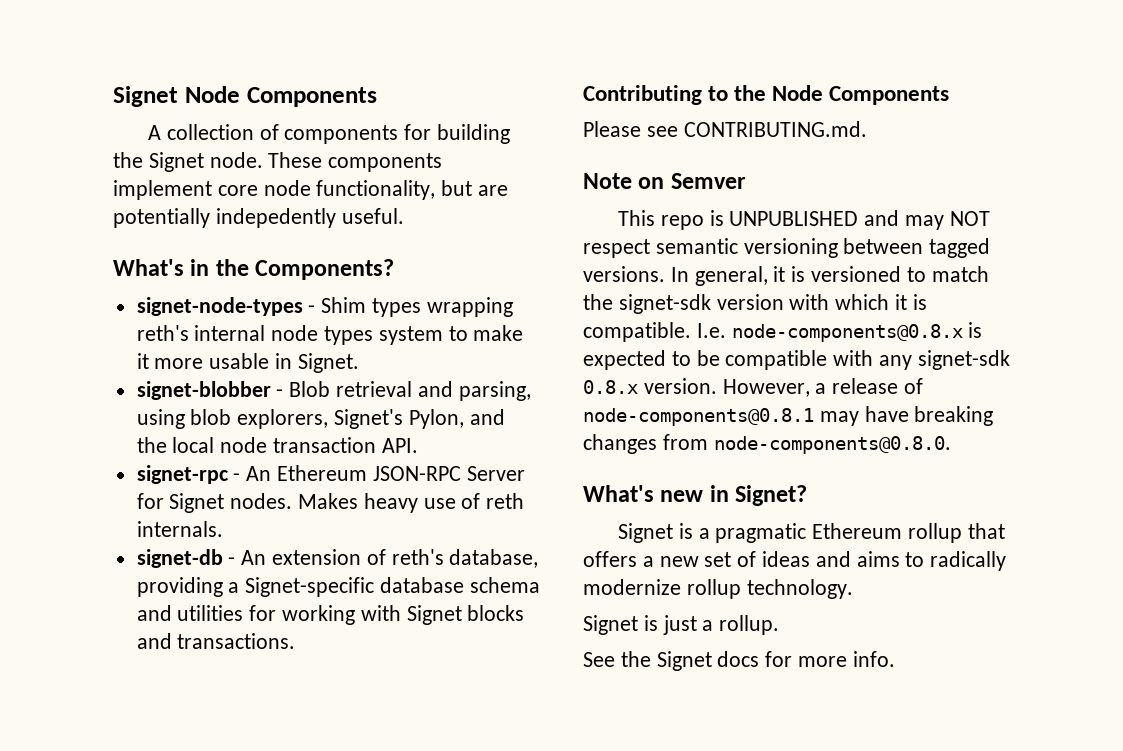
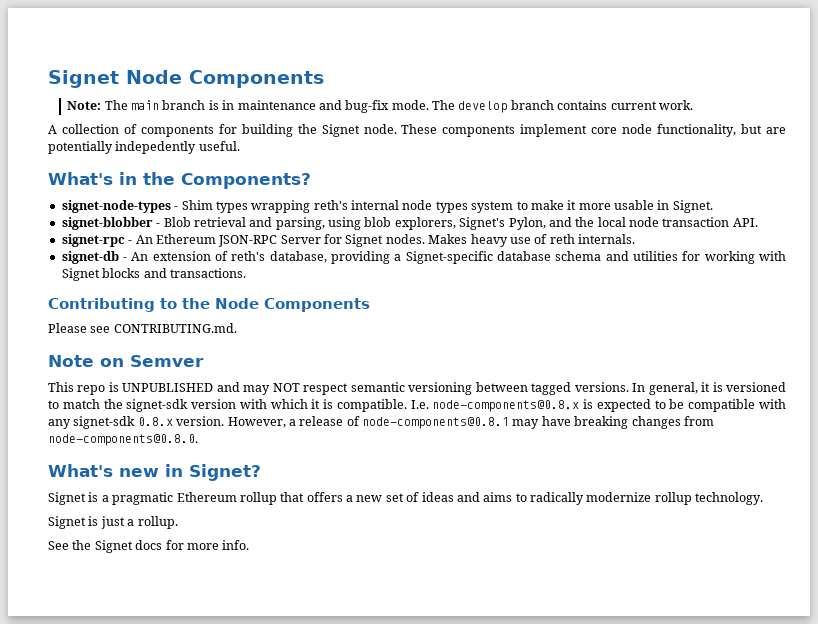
+ Note: The main branch is in maintenance and bug-fix mode. The develop branch contains current work.

